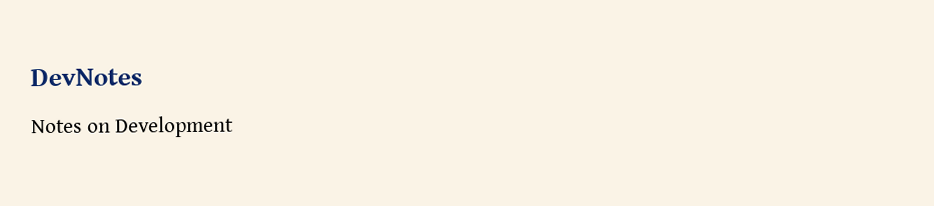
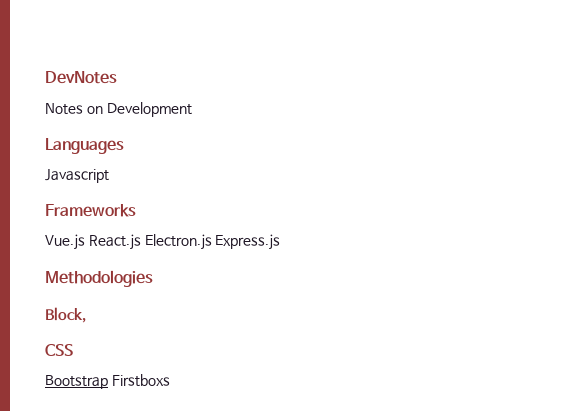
+ Languages
+ Javascript
+ Frameworks
+ Vue.js React.js Electron.js Express.js
+ Methodologies
+ Block,
+ CSS
+ Bootstrap Firstboxs

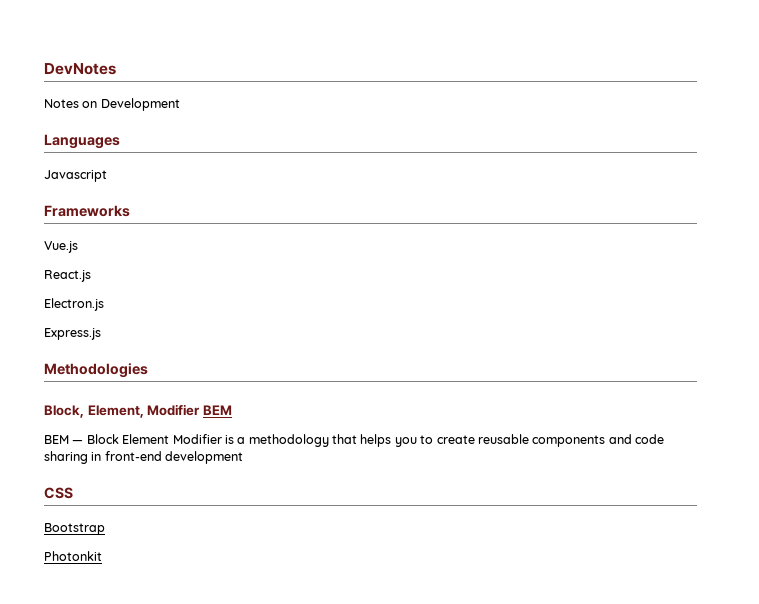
- Vue.js React.js Electron.js Express.js
+ Vue.js
+ React.js
+ Electron.js
+ Express.js
- Block,
+ Block, Element, Modifier BEM
+ BEM — Block Element Modifier is a methodology that helps you to create reusable components and code sharing in front-end development
- Bootstrap Firstboxs
+ Bootstrap
+ Photonkit

